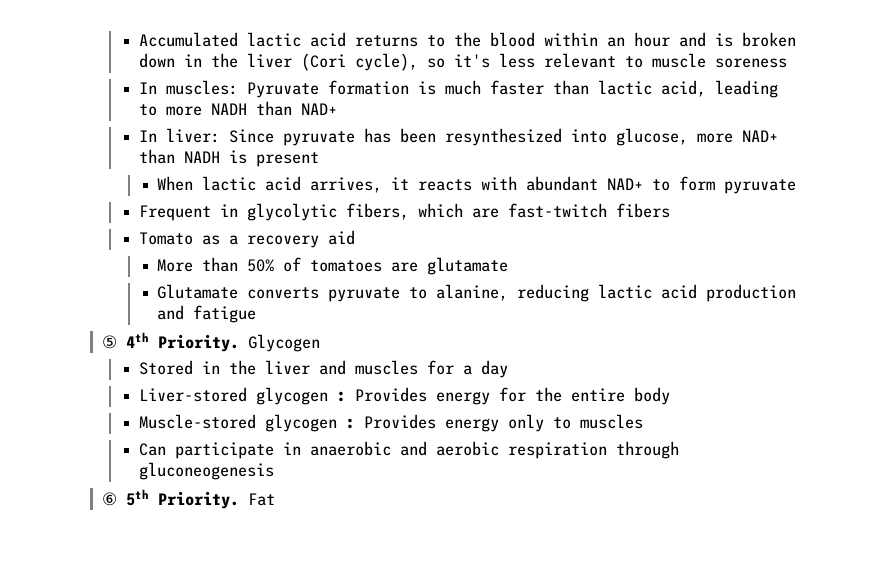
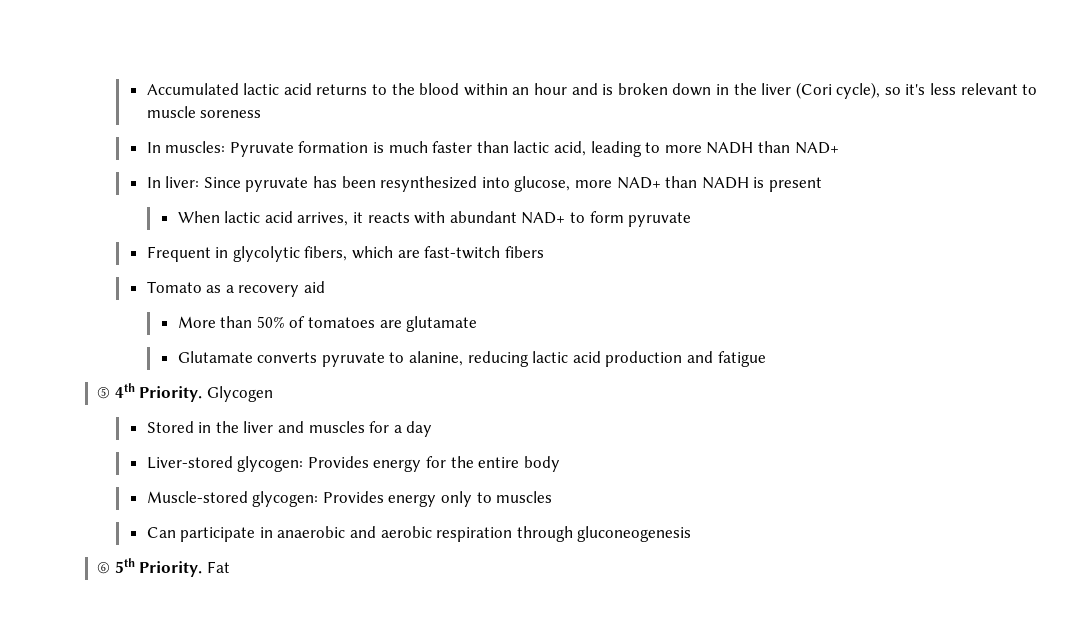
- Liver-stored glycogen : Provides energy for the entire body
+ Liver-stored glycogen: Provides energy for the entire body
- Muscle-stored glycogen : Provides energy only to muscles
+ Muscle-stored glycogen: Provides energy only to muscles

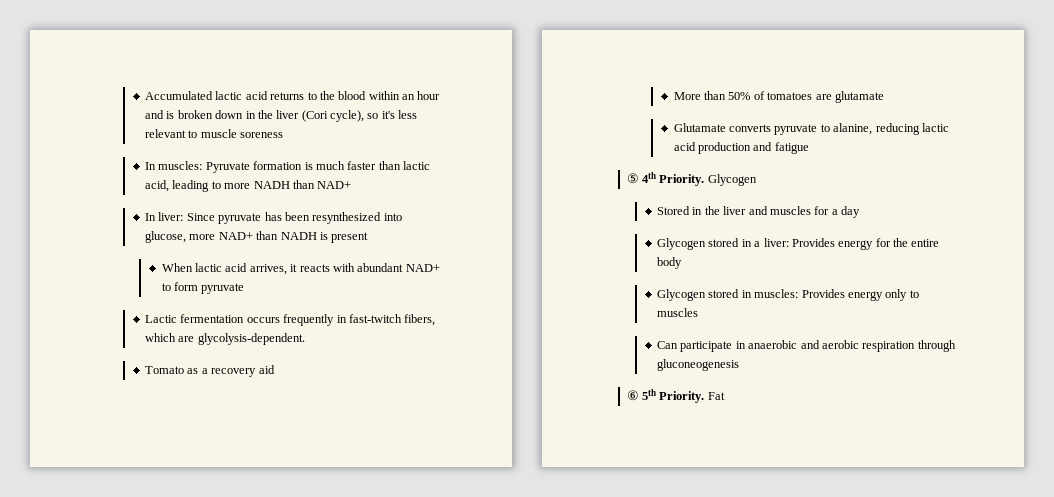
- Frequent in glycolytic fibers, which are fast-twitch fibers
+ Lactic fermentation occurs frequently in fast-twitch fibers, which are glycolysis-dependent.
- Liver-stored glycogen: Provides energy for the entire body
+ Glycogen stored in a liver: Provides energy for the entire body
- Muscle-stored glycogen: Provides energy only to muscles
+ Glycogen stored in muscles: Provides energy only to muscles

